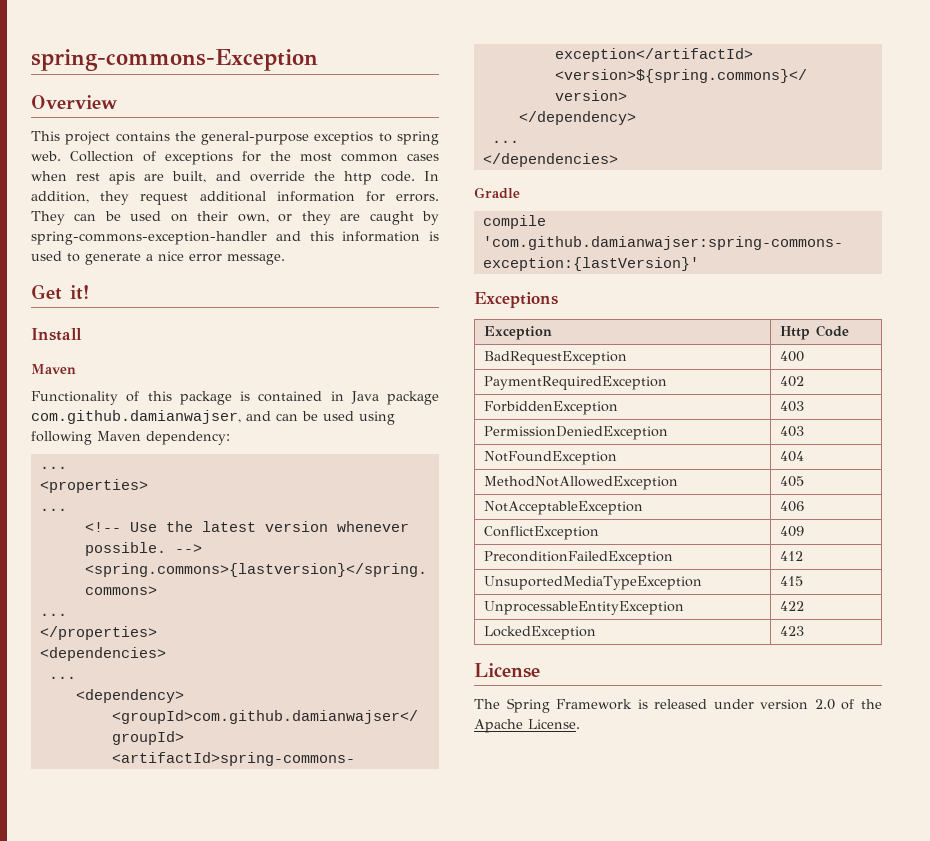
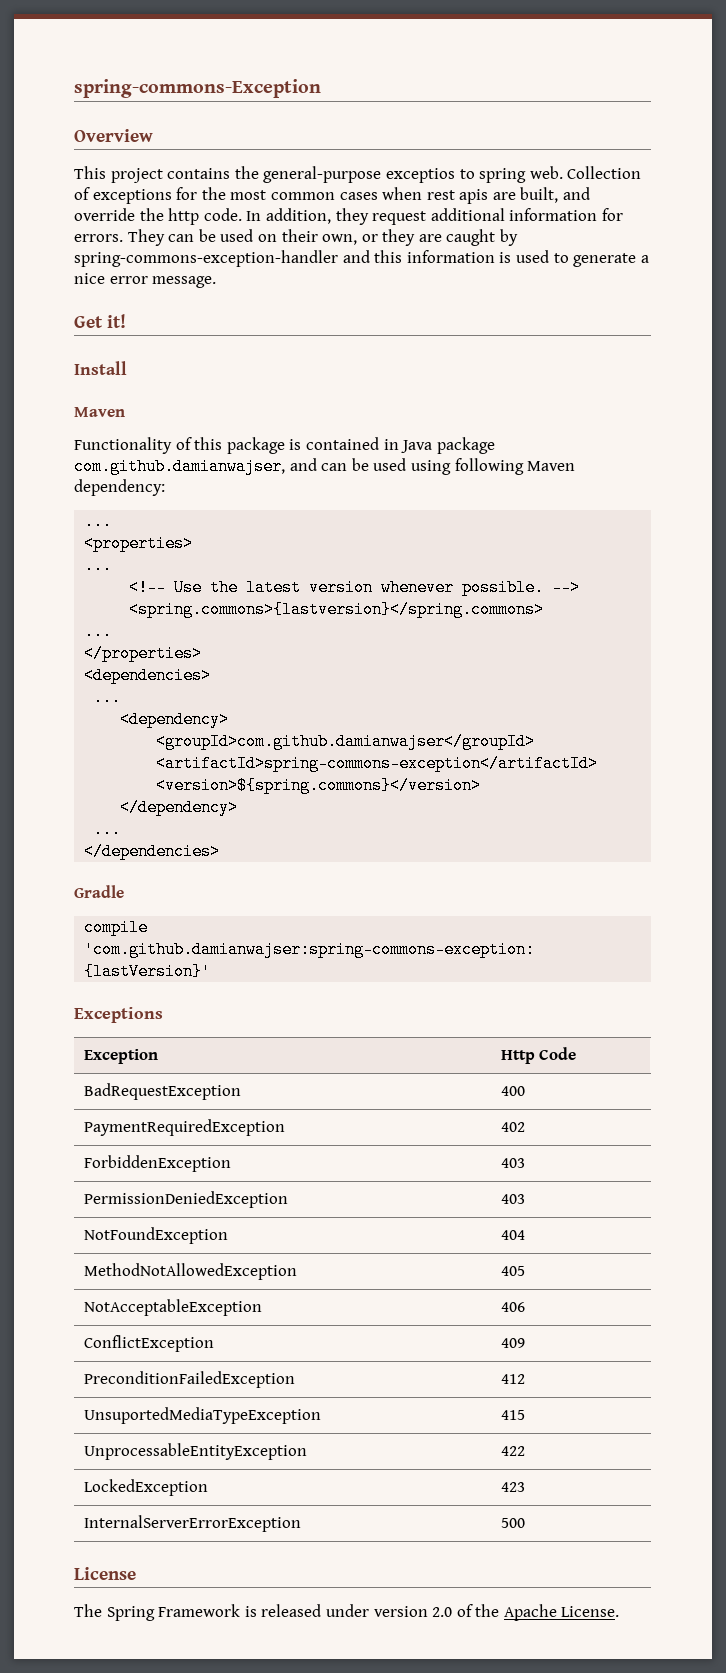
+ InternalServerErrorException | 500

